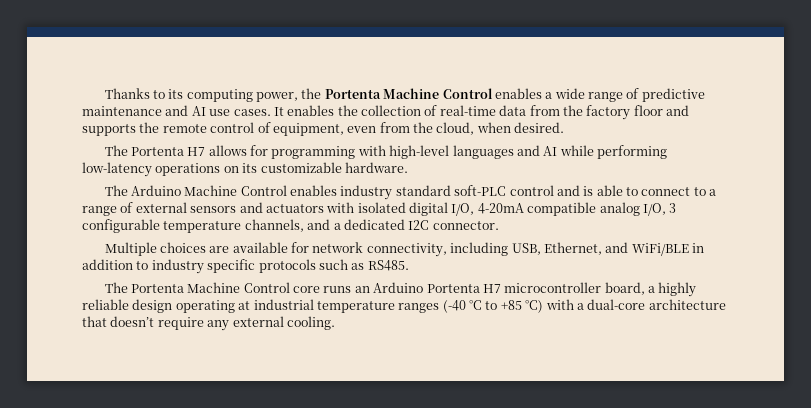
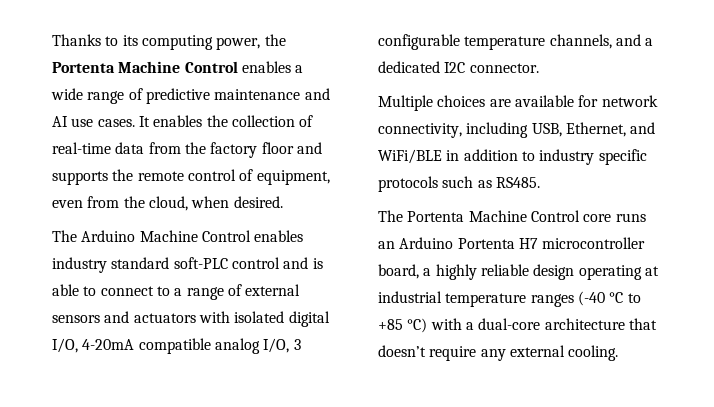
- The Portenta H7 allows for programming with high-level languages and AI while performing low-latency operations on its customizable hardware.

